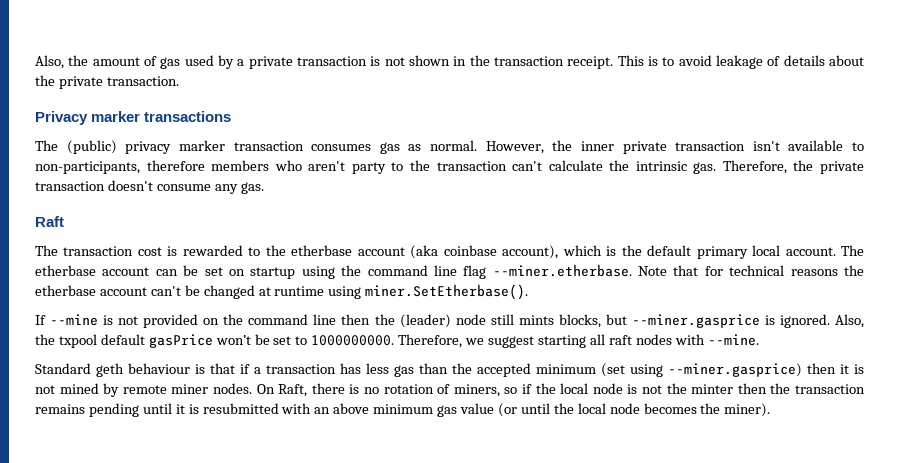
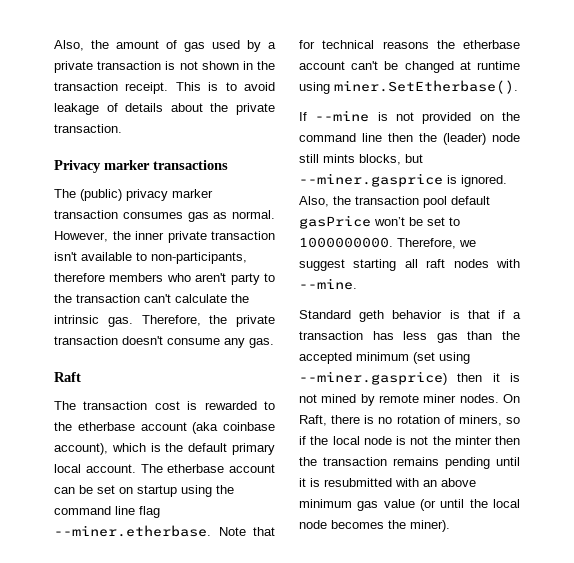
- Also, the txpool default gasPrice won’t be set to 1000000000.
+ Also, the transaction pool default gasPrice won’t be set to 1000000000.
- Standard geth behaviour is that if a transaction has less gas than the accepted minimum (set using --miner.gasprice) then it is not mined by remote miner nodes.
+ Standard geth behavior is that if a transaction has less gas than the accepted minimum (set using --miner.gasprice) then it is not mined by remote miner nodes.

